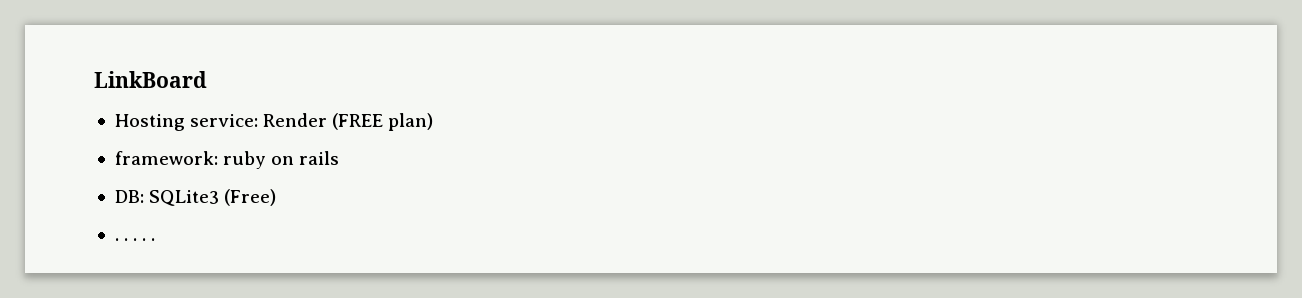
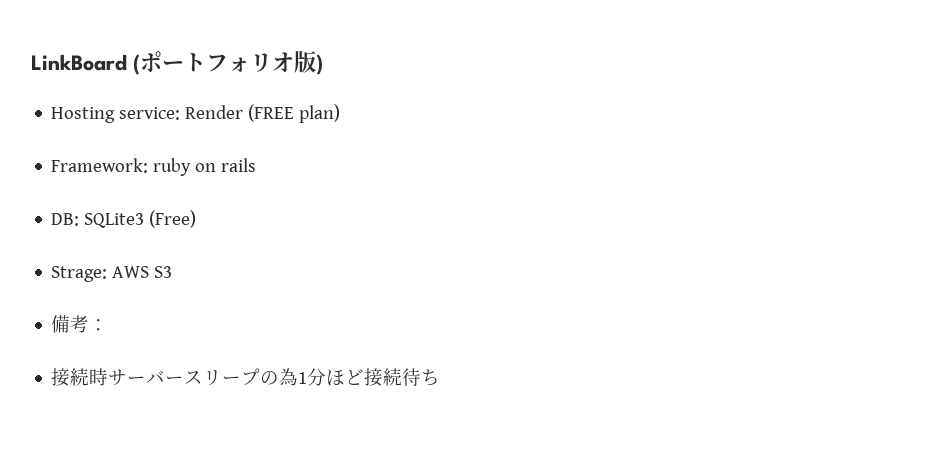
- LinkBoard
+ LinkBoard (ポートフォリオ版)
- framework: ruby on rails
+ Framework: ruby on rails
- . . . . .
+ Strage: AWS S3
+ 備考：
+ 接続時サーバースリープの為1分ほど接続待ち

